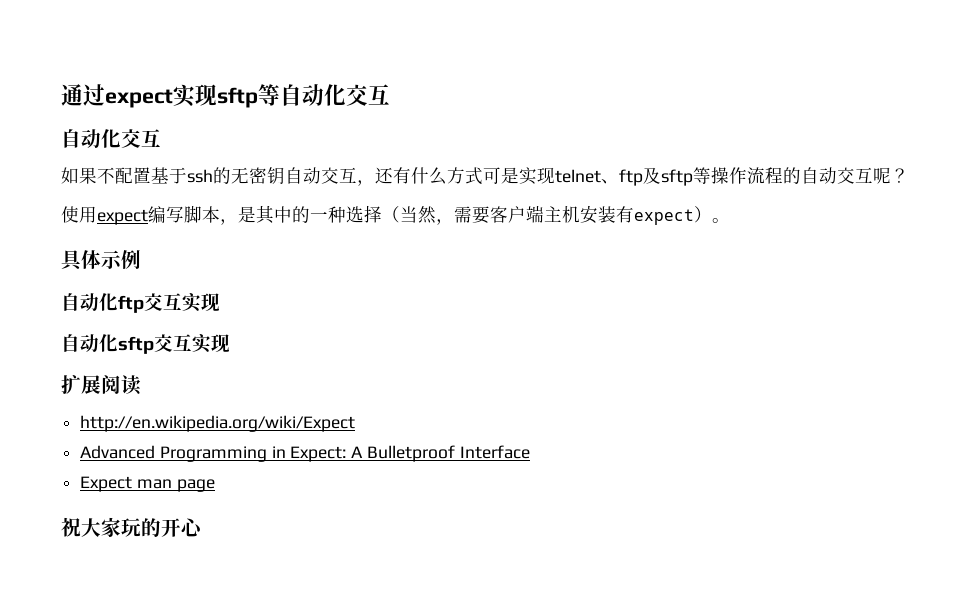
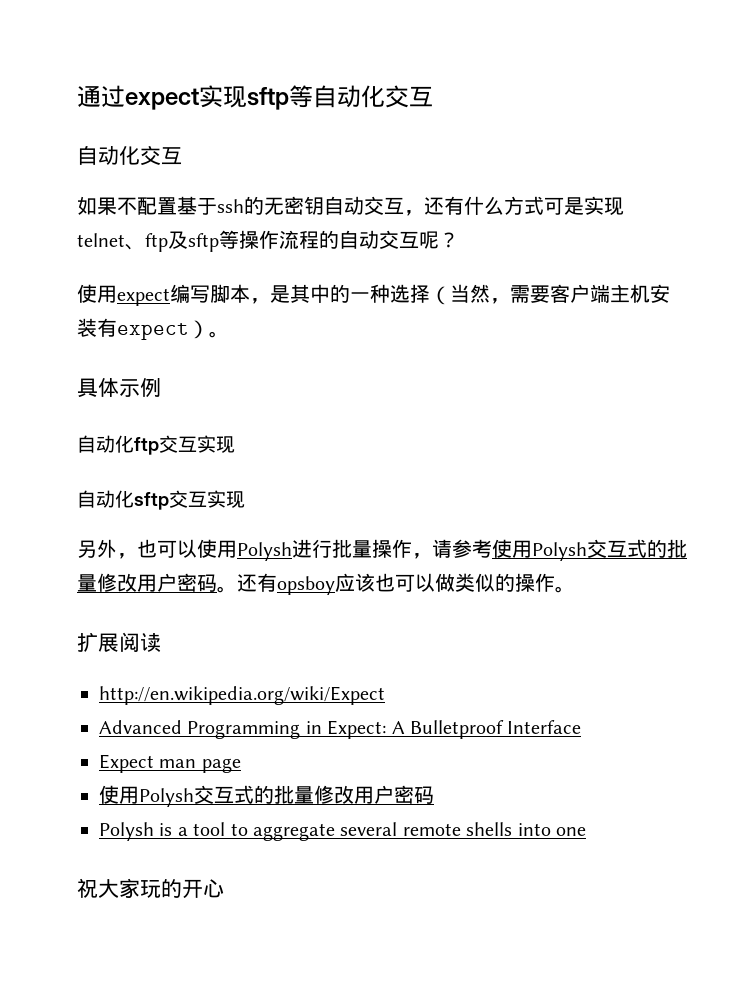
+ 另外，也可以使用Polysh进行批量操作，请参考使用Polysh交互式的批量修改用户密码。还有opsboy应该也可以做类似的操作。
  Expect man page
+ 使用Polysh交互式的批量修改用户密码
+ Polysh is a tool to aggregate several remote shells into one

